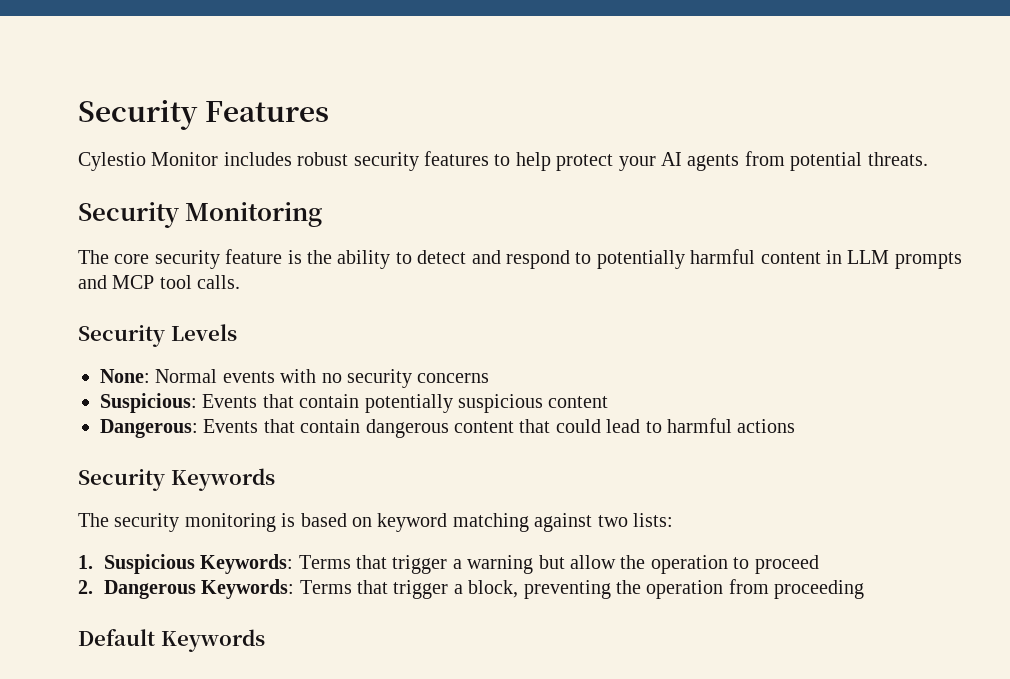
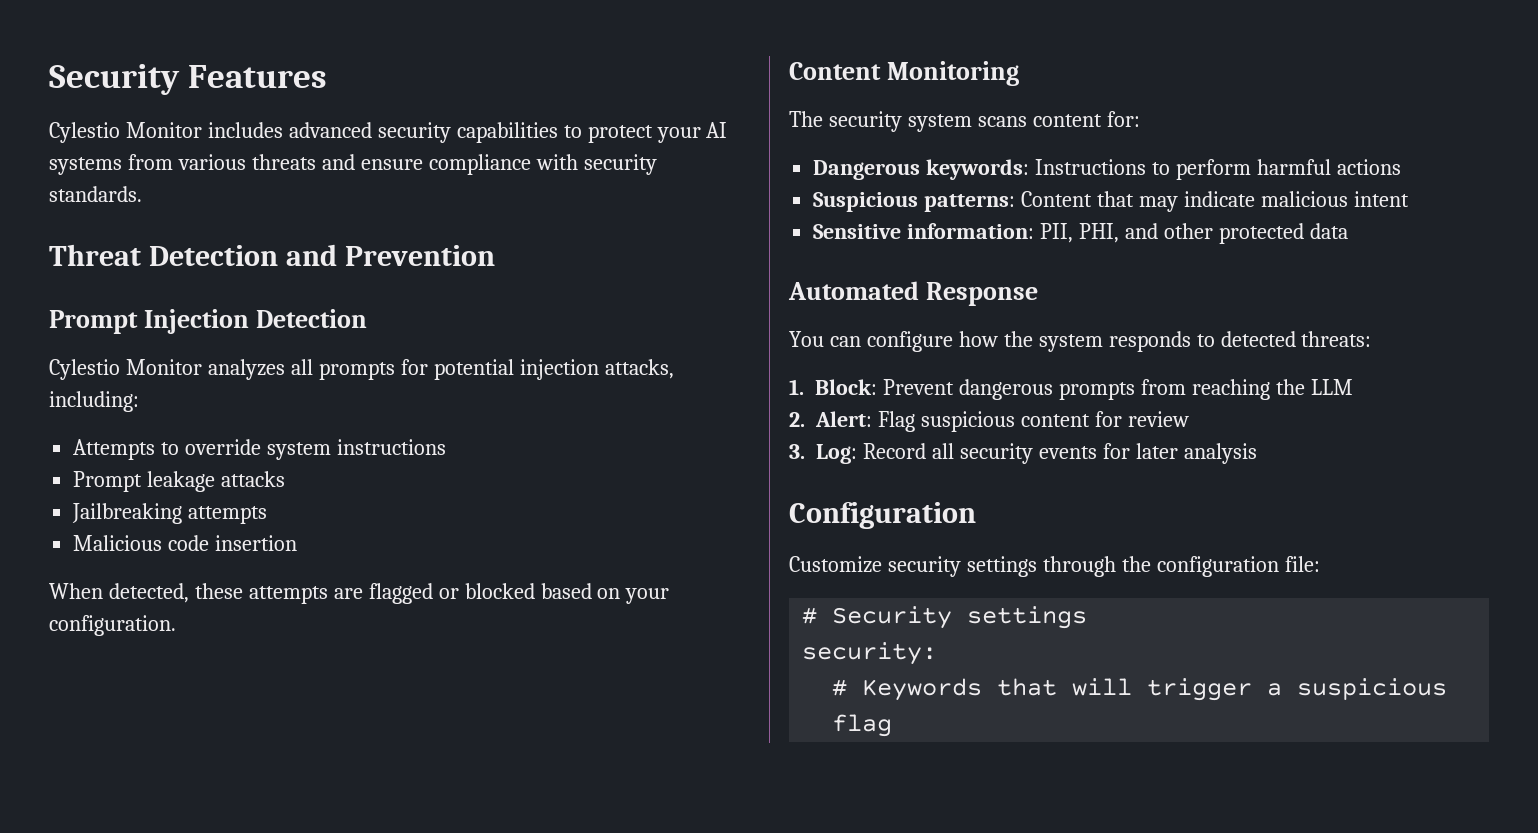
- Cylestio Monitor includes robust security features to help protect your AI agents from potential threats.
- Security Monitoring
- The core security feature is the ability to detect and respond to potentially harmful content in LLM prompts and MCP tool calls.
- Security Levels
- None: Normal events with no security concerns
- Suspicious: Events that contain potentially suspicious content
- Dangerous: Events that contain dangerous content that could lead to harmful actions
- Security Keywords
- The security monitoring is based on keyword matching against two lists:
- 1. Suspicious Keywords: Terms that trigger a warning but allow the operation to proceed
- 2. Dangerous Keywords: Terms that trigger a block, preventing the operation from proceeding
- Default Keywords
+ Cylestio Monitor includes advanced security capabilities to protect your AI systems from various threats and ensure compliance with security standards.
+ Threat Detection and Prevention
+ Prompt Injection Detection
+ Cylestio Monitor analyzes all prompts for potential injection attacks, including:
+ Attempts to override system instructions
+ Prompt leakage attacks
+ Jailbreaking attempts
+ Malicious code insertion
+ When detected, these attempts are flagged or blocked based on your configuration.
+ Content Monitoring
+ The security system scans content for:
+ Dangerous keywords: Instructions to perform harmful actions
+ Suspicious patterns: Content that may indicate malicious intent
+ Sensitive information: PII, PHI, and other protected data
+ Automated Response
+ You can configure how the system responds to detected threats:
+ 1. Block: Prevent dangerous prompts from reaching the LLM
+ 2. Alert: Flag suspicious content for review
+ 3. Log: Record all security events for later analysis
+ Configuration
+ Customize security settings through the configuration file:
+ # Security settings
+ security:
+ # Keywords that will trigger a suspicious flag

